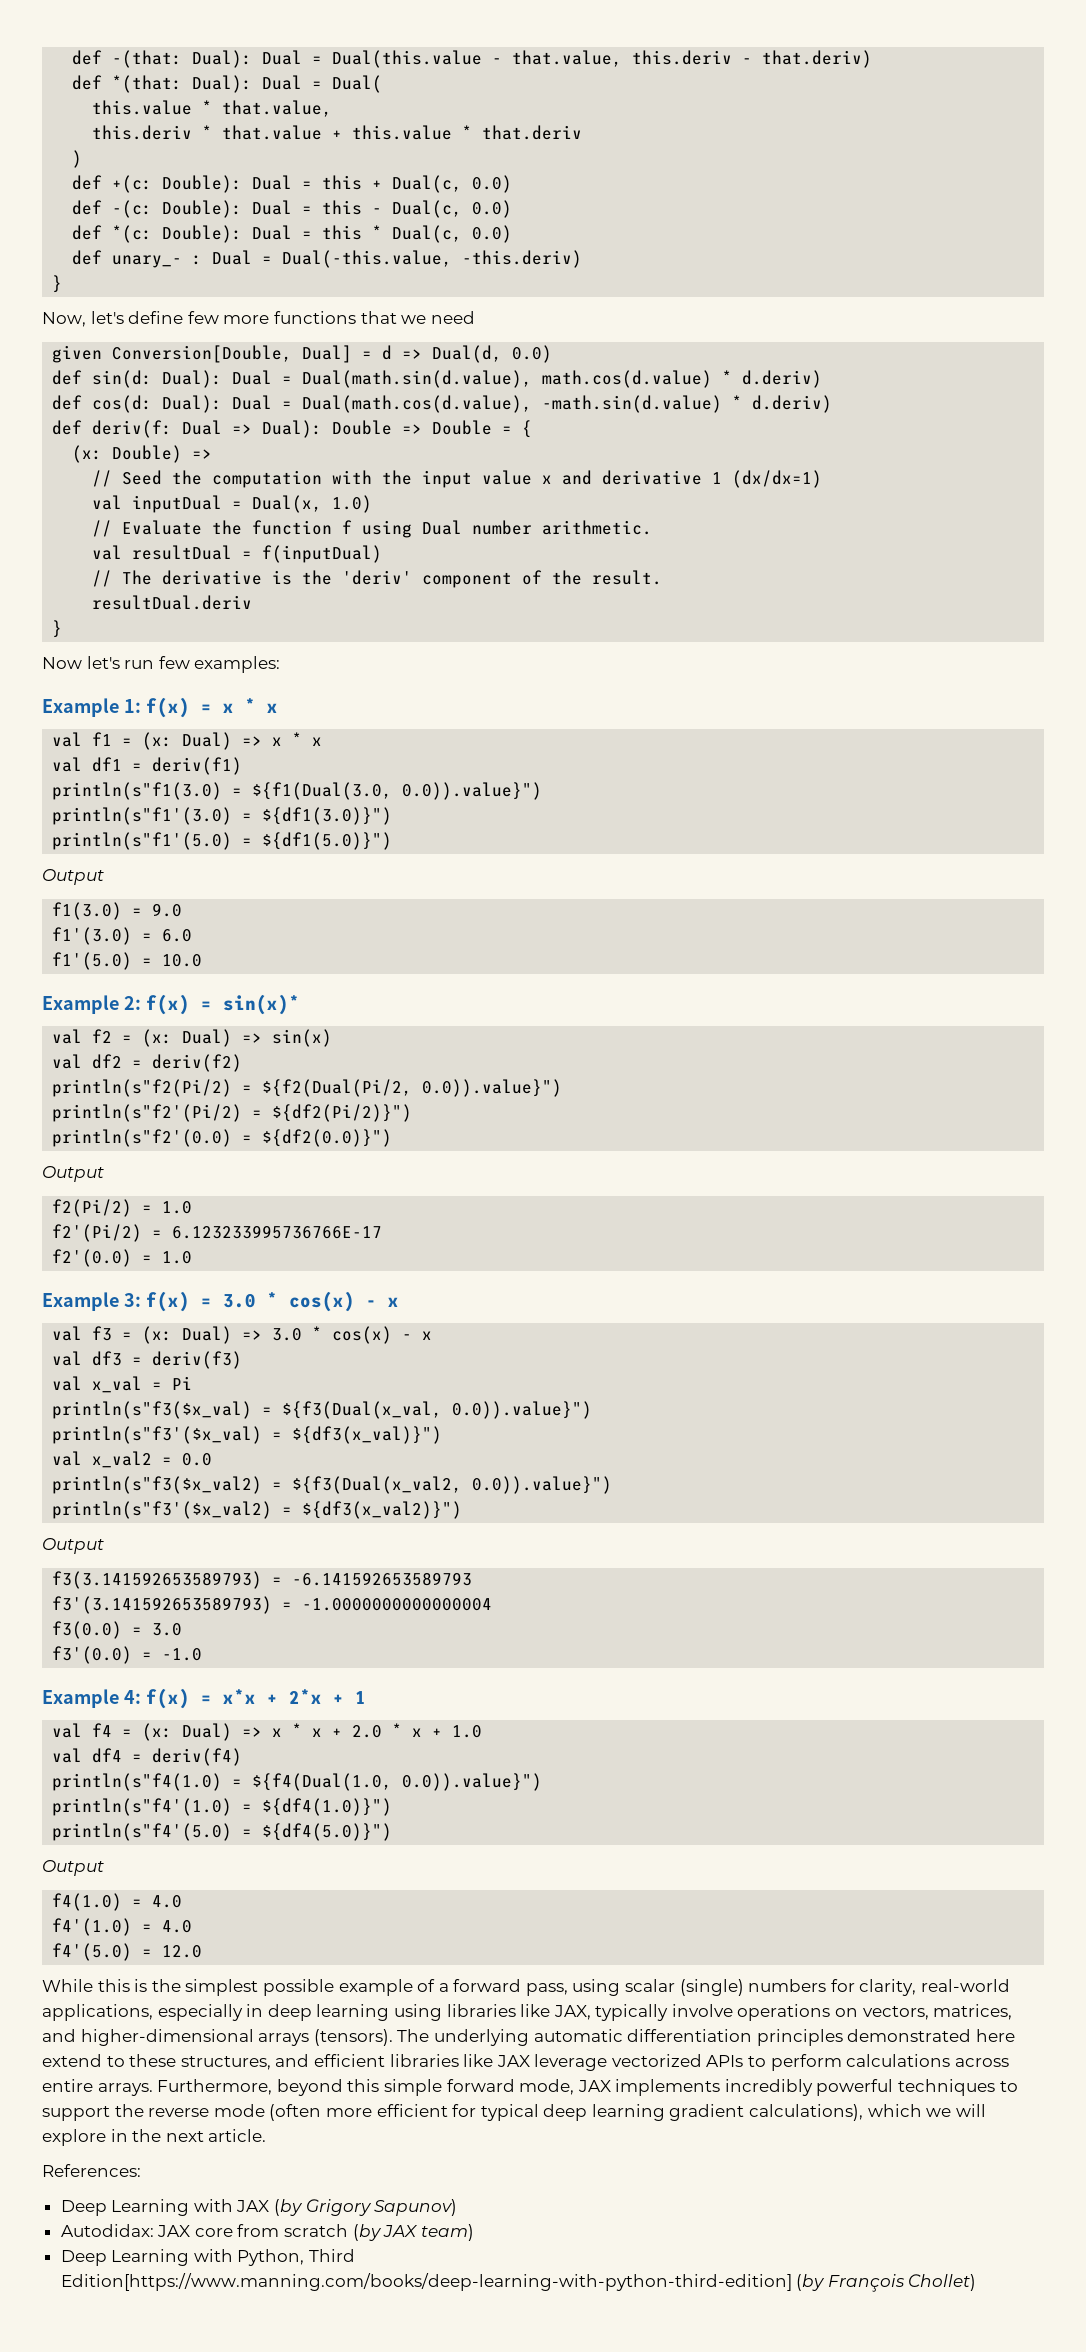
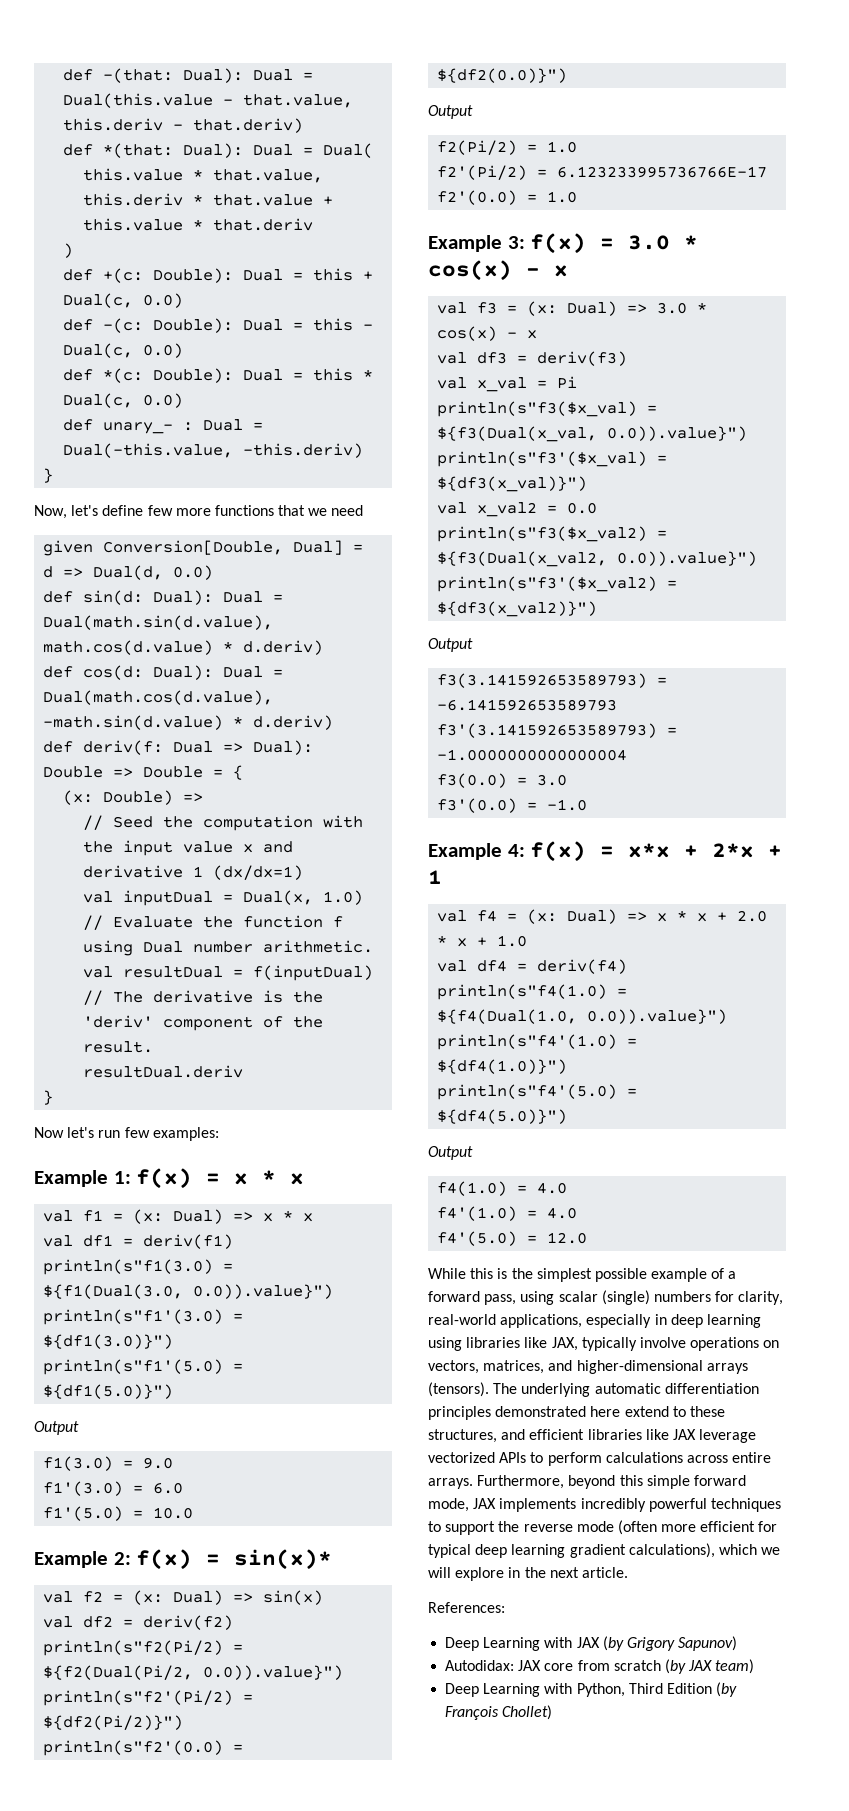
- Deep Learning with Python, Third Edition[https://www.manning.com/books/deep-learning-with-python-third-edition] (by François Chollet)
+ Deep Learning with Python, Third Edition (by François Chollet)

